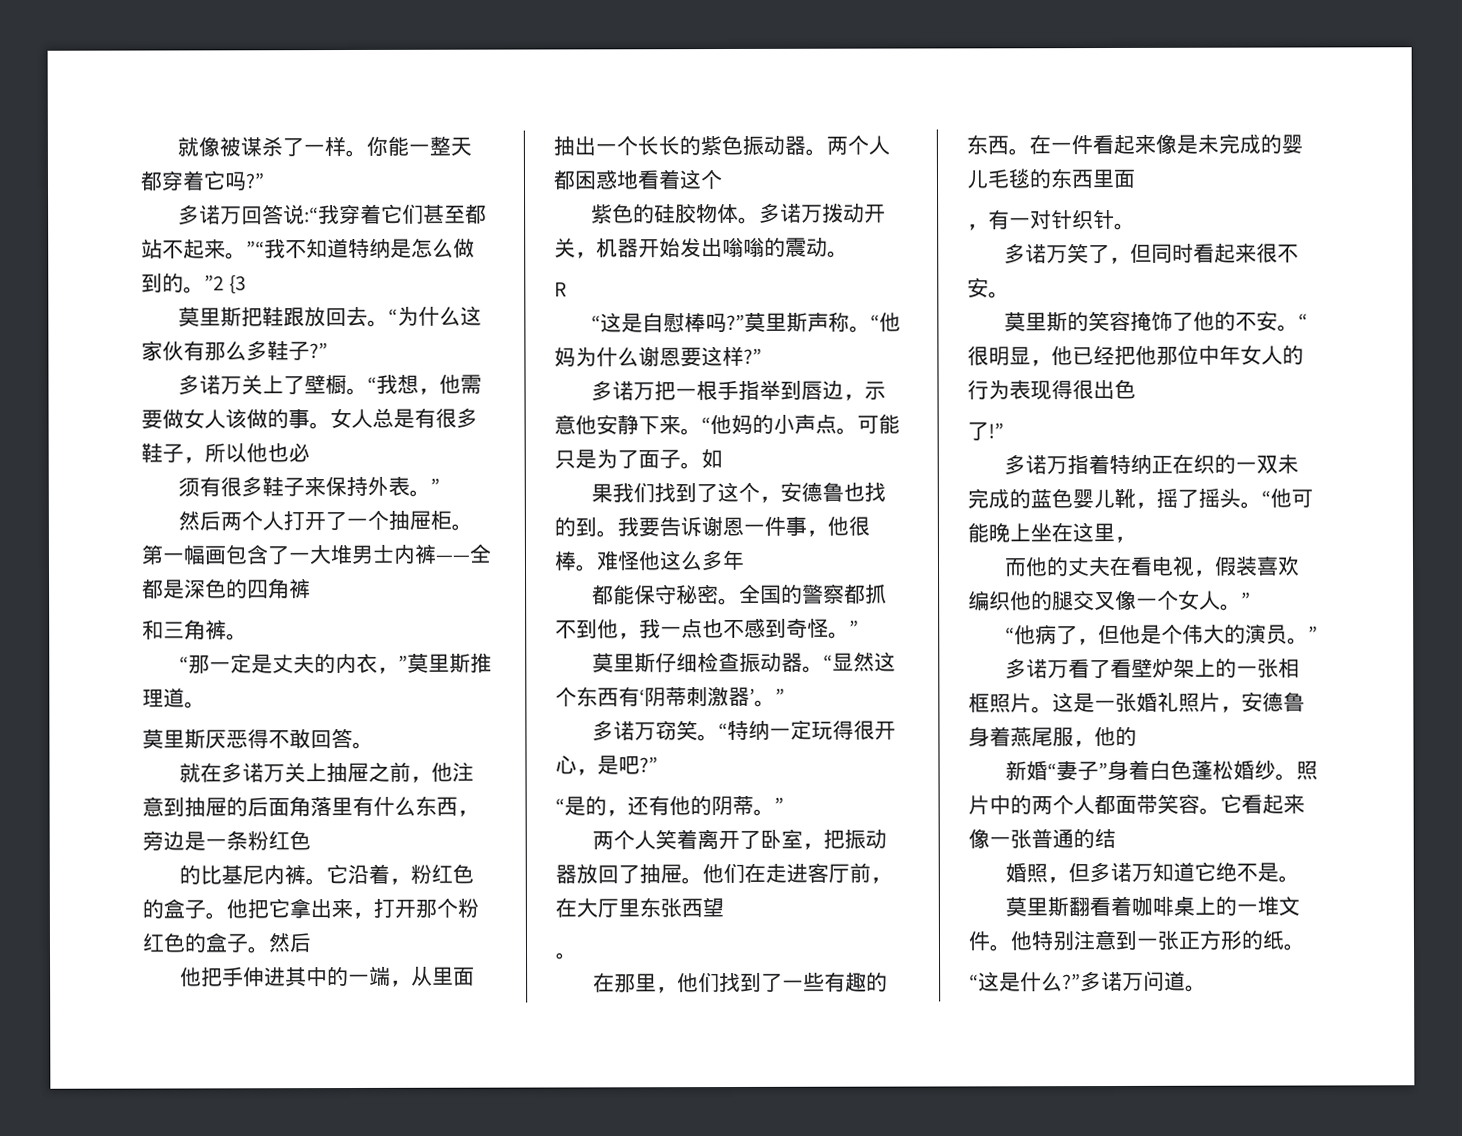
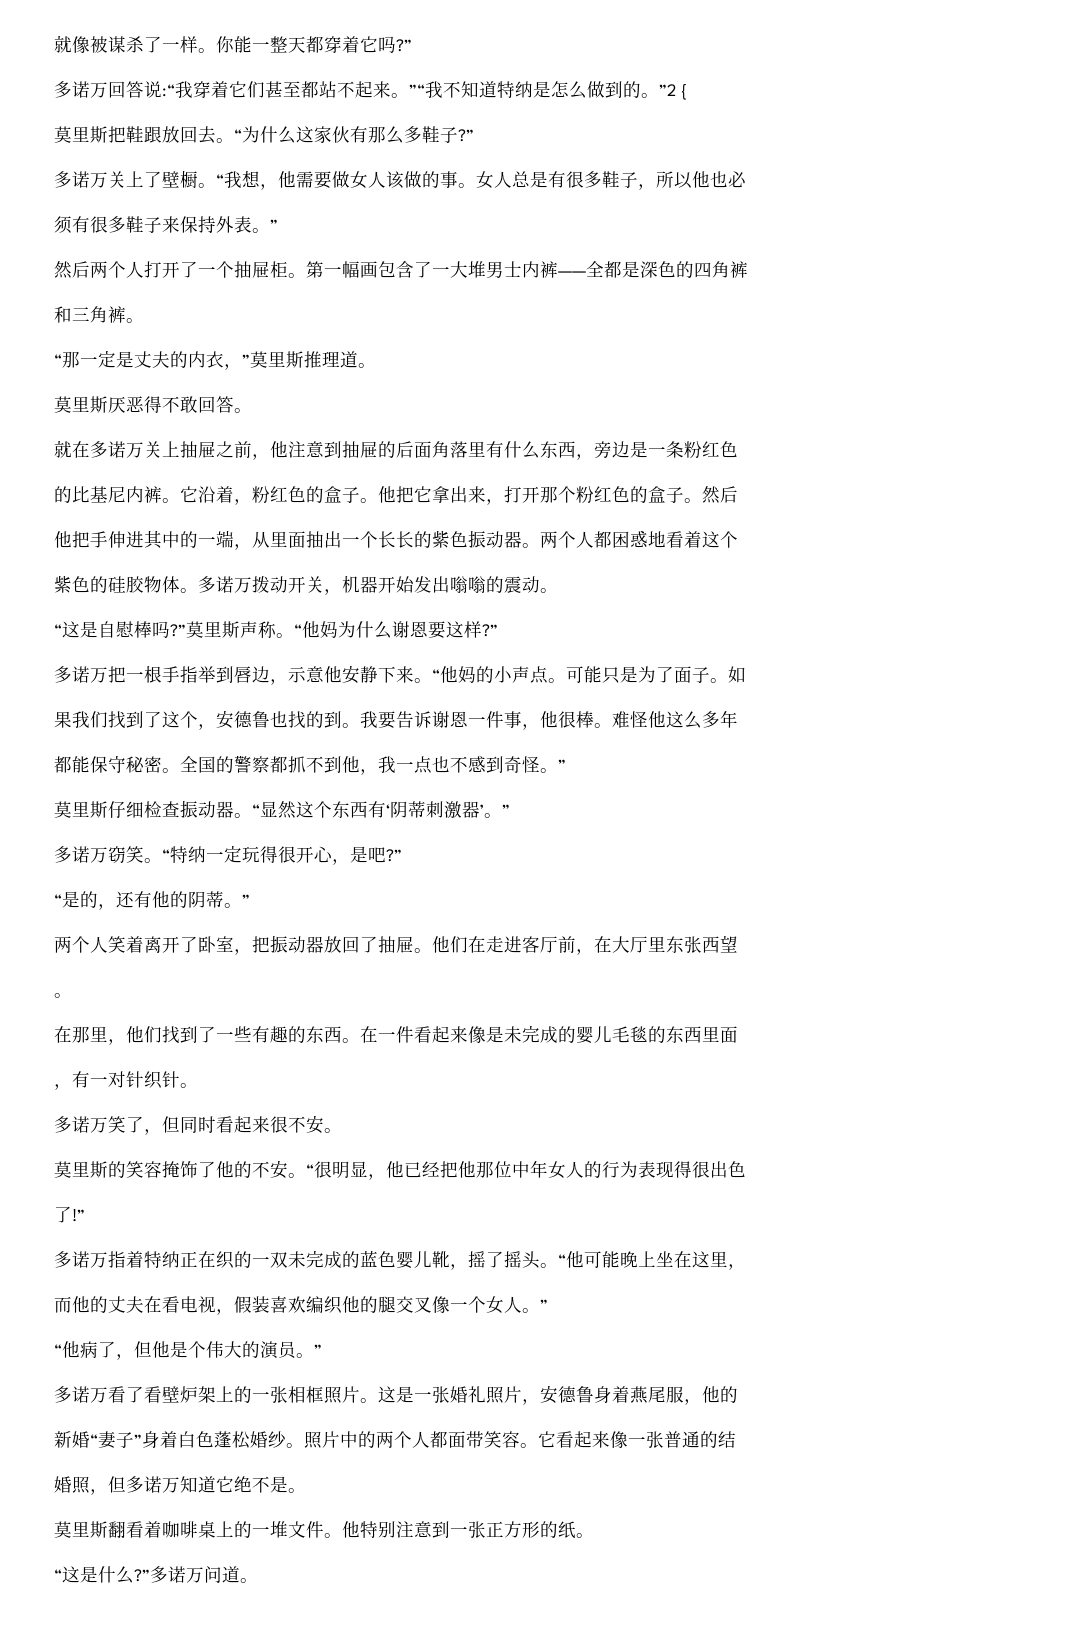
- 多诺万回答说:“我穿着它们甚至都站不起来。”“我不知道特纳是怎么做到的。”2 {3
+ 多诺万回答说:“我穿着它们甚至都站不起来。”“我不知道特纳是怎么做到的。”2 {
- R

